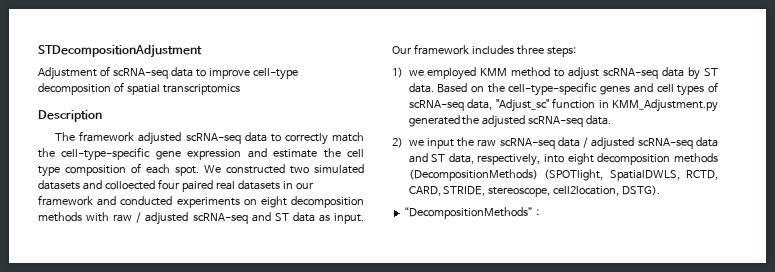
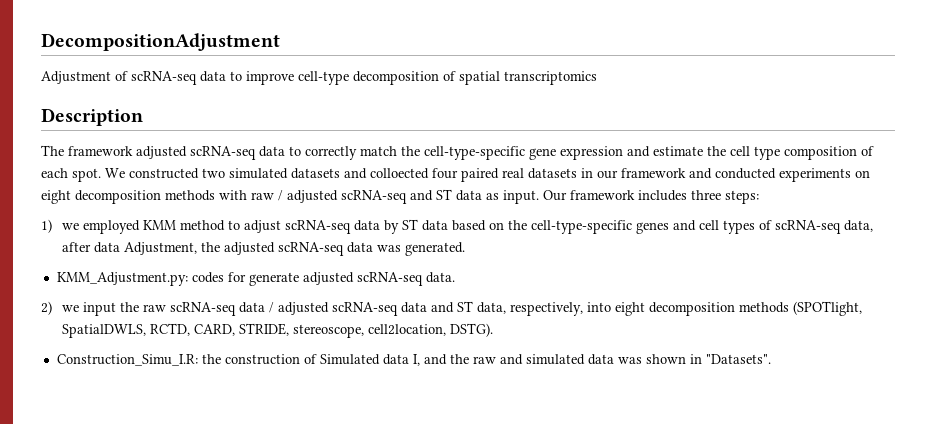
- STDecompositionAdjustment
+ DecompositionAdjustment
- 1) we employed KMM method to adjust scRNA-seq data by ST data. Based on the cell-type-specific genes and cell types of scRNA-seq data, "Adjust_sc" function in KMM_Adjustment.py generated the adjusted scRNA-seq data.
+ 1) we employed KMM method to adjust scRNA-seq data by ST data based on the cell-type-specific genes and cell types of scRNA-seq data, after data Adjustment, the adjusted scRNA-seq data was generated.
+ KMM_Adjustment.py: codes for generate adjusted scRNA-seq data.
- 2) we input the raw scRNA-seq data / adjusted scRNA-seq data and ST data, respectively, into eight decomposition methods (DecompositionMethods) (SPOTlight, SpatialDWLS, RCTD, CARD, STRIDE, stereoscope, cell2location, DSTG).
+ 2) we input the raw scRNA-seq data / adjusted scRNA-seq data and ST data, respectively, into eight decomposition methods (SPOTlight, SpatialDWLS, RCTD, CARD, STRIDE, stereoscope, cell2location, DSTG).
- “DecompositionMethods”：
+ Construction_Simu_I.R: the construction of Simulated data I, and the raw and simulated data was shown in "Datasets".

